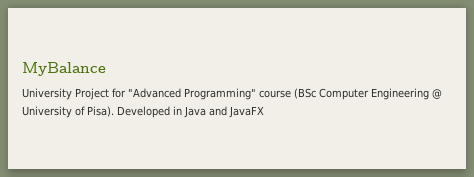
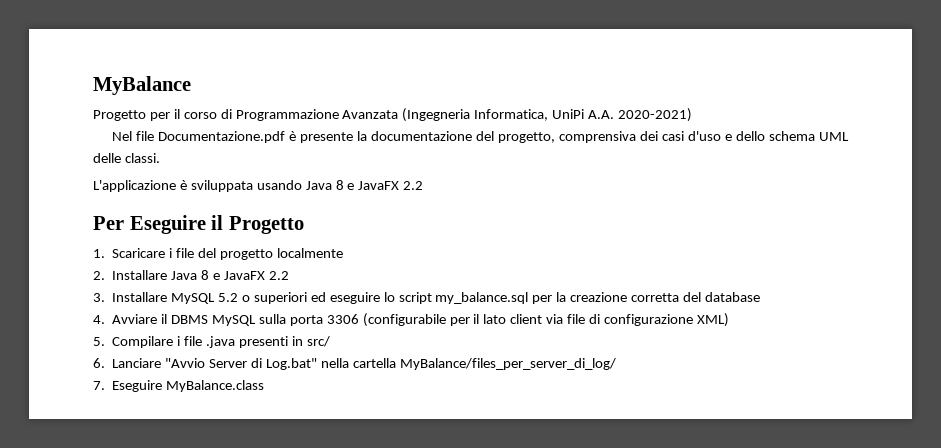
- University Project for "Advanced Programming" course (BSc Computer Engineering @ University of Pisa). Developed in Java and JavaFX
+ Progetto per il corso di Programmazione Avanzata (Ingegneria Informatica, UniPi A.A. 2020-2021)
+ Nel file Documentazione.pdf è presente la documentazione del progetto, comprensiva dei casi d'uso e dello schema UML delle classi.
+ L'applicazione è sviluppata usando Java 8 e JavaFX 2.2
+ Per Eseguire il Progetto
+ 1. Scaricare i file del progetto localmente
+ 2. Installare Java 8 e JavaFX 2.2
+ 3. Installare MySQL 5.2 o superiori ed eseguire lo script my_balance.sql per la creazione corretta del database
+ 4. Avviare il DBMS MySQL sulla porta 3306 (configurabile per il lato client via file di configurazione XML)
+ 5. Compilare i file .java presenti in src/
+ 6. Lanciare "Avvio Server di Log.bat" nella cartella MyBalance/files_per_server_di_log/
+ 7. Eseguire MyBalance.class

